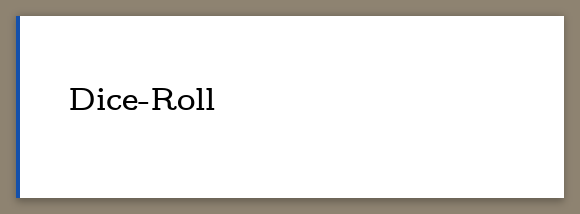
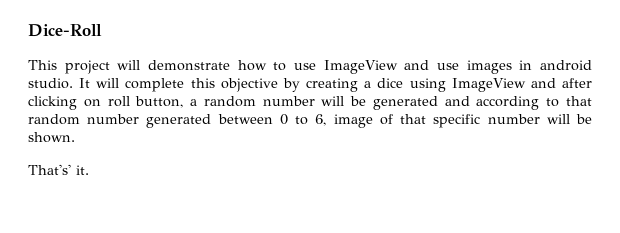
+ This project will demonstrate how to use ImageView and use images in android studio. It will complete this objective by creating a dice using ImageView and after clicking on roll button, a random number will be generated and according to that random number generated between 0 to 6, image of that specific number will be shown.
+ That's' it.

